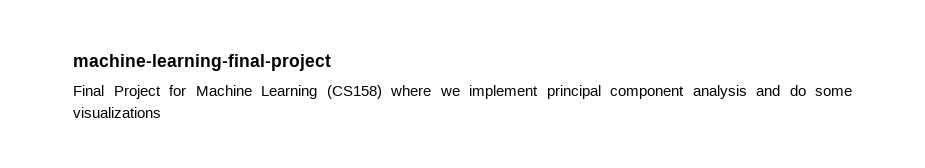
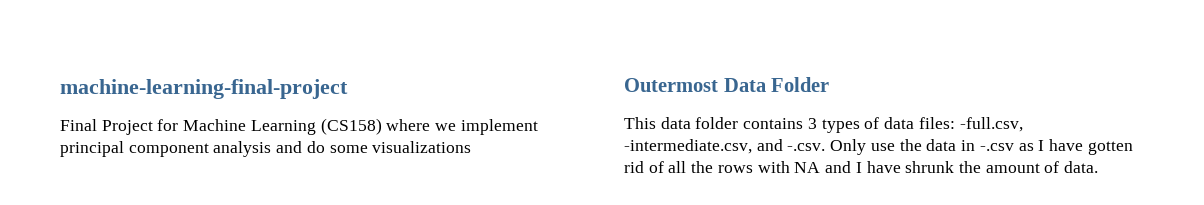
+ Outermost Data Folder
+ This data folder contains 3 types of data files: -full.csv, -intermediate.csv, and -.csv. Only use the data in -.csv as I have gotten rid of all the rows with NA and I have shrunk the amount of data.

